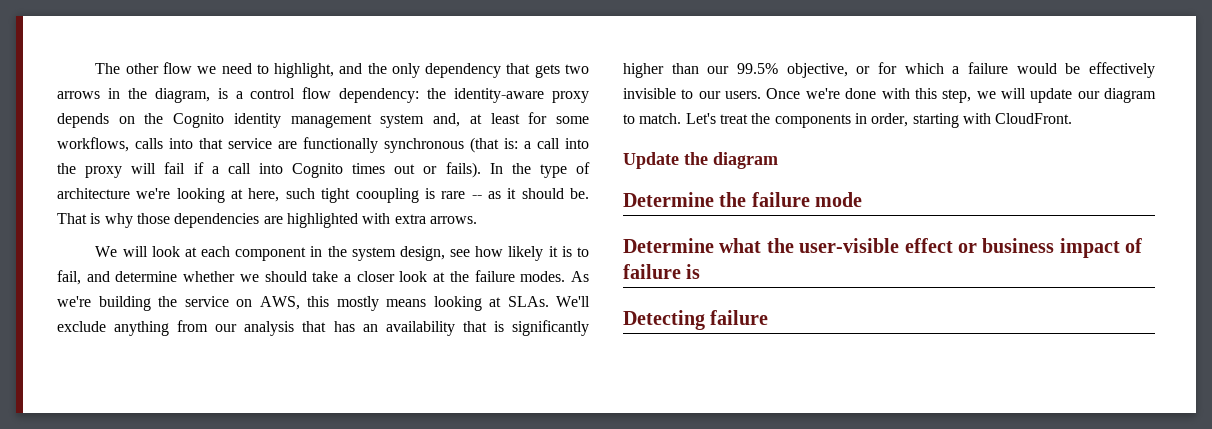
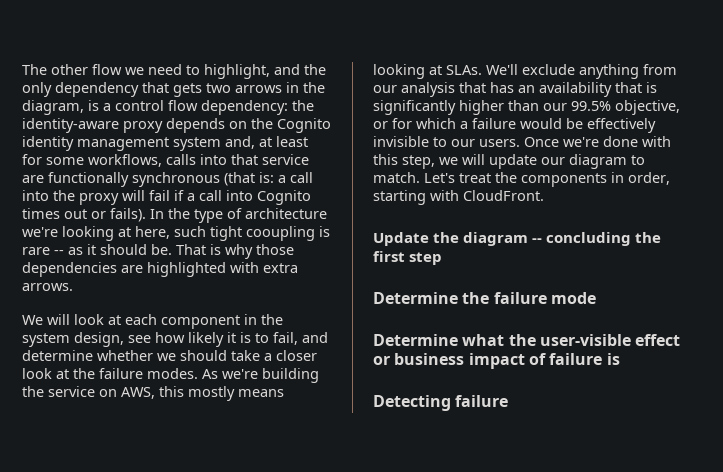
- Update the diagram
+ Update the diagram -- concluding the first step

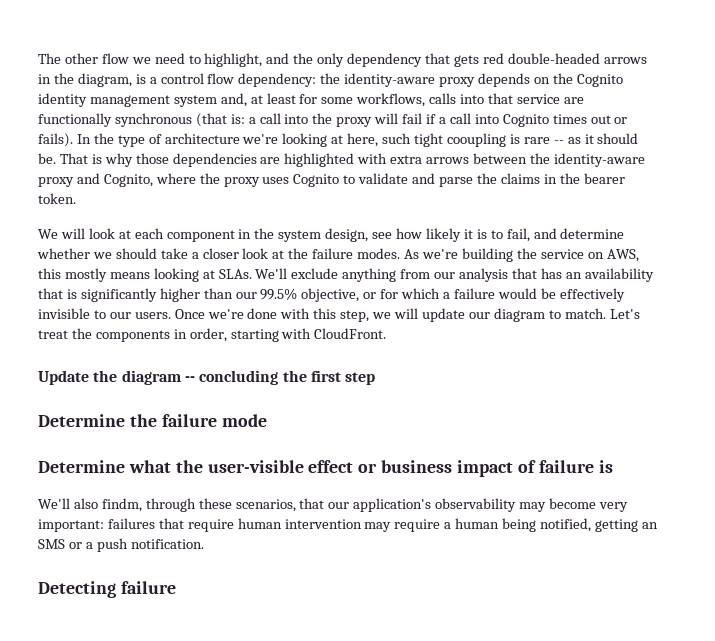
- The other flow we need to highlight, and the only dependency that gets two arrows in the diagram, is a control flow dependency:
+ The other flow we need to highlight, and the only dependency that gets red double-headed arrows in the diagram, is a control flow dependency:
- That is why those dependencies are highlighted with extra arrows.
+ That is why those dependencies are highlighted with extra arrows between the identity-aware proxy and Cognito, where the proxy uses Cognito to validate and parse the claims in the bearer token.
+ We'll also findm, through these scenarios, that our application's observability may become very important: failures that require human intervention may require a human being notified, getting an SMS or a push notification.

